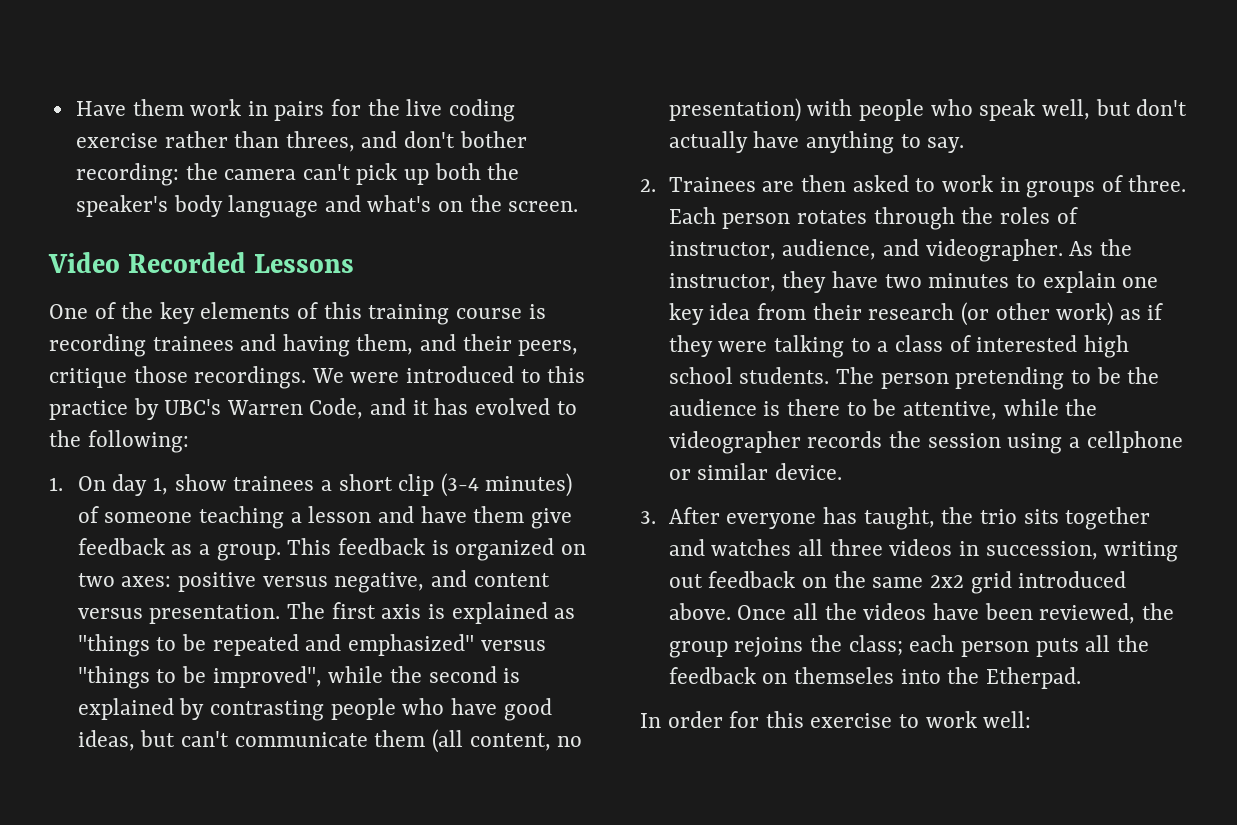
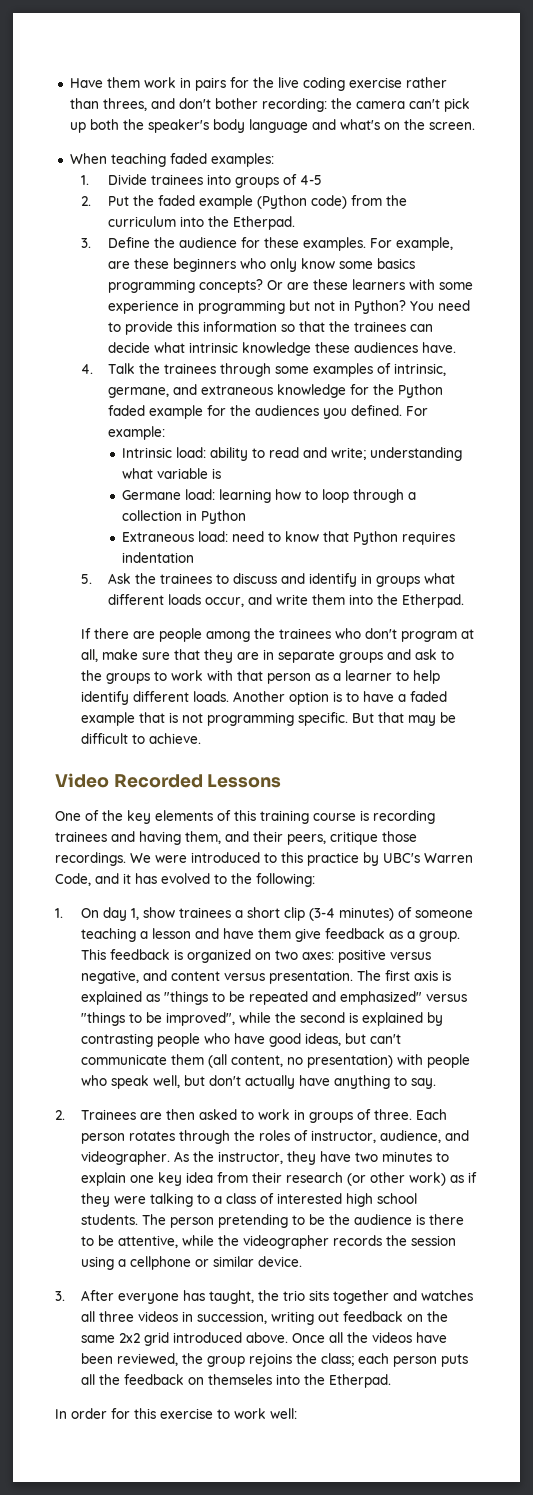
+ When teaching faded examples:
+ 1. Divide trainees into groups of 4-5
+ 2. Put the faded example (Python code) from the curriculum into the Etherpad.
+ 3. Define the audience for these examples. For example, are these beginners who only know some basics programming concepts? Or are these learners with some experience in programming but not in Python? You need to provide this information so that the trainees can decide what intrinsic knowledge these audiences have.
+ 4. Talk the trainees through some examples of intrinsic, germane, and extraneous knowledge for the Python faded example for the audiences you defined. For example:
+ Intrinsic load: ability to read and write; understanding what variable is
+ Germane load: learning how to loop through a collection in Python
+ Extraneous load: need to know that Python requires indentation
+ 5. Ask the trainees to discuss and identify in groups what different loads occur, and write them into the Etherpad.
+ If there are people among the trainees who don't program at all, make sure that they are in separate groups and ask to the groups to work with that person as a learner to help identify different loads. Another option is to have a faded example that is not programming specific. But that may be difficult to achieve.

